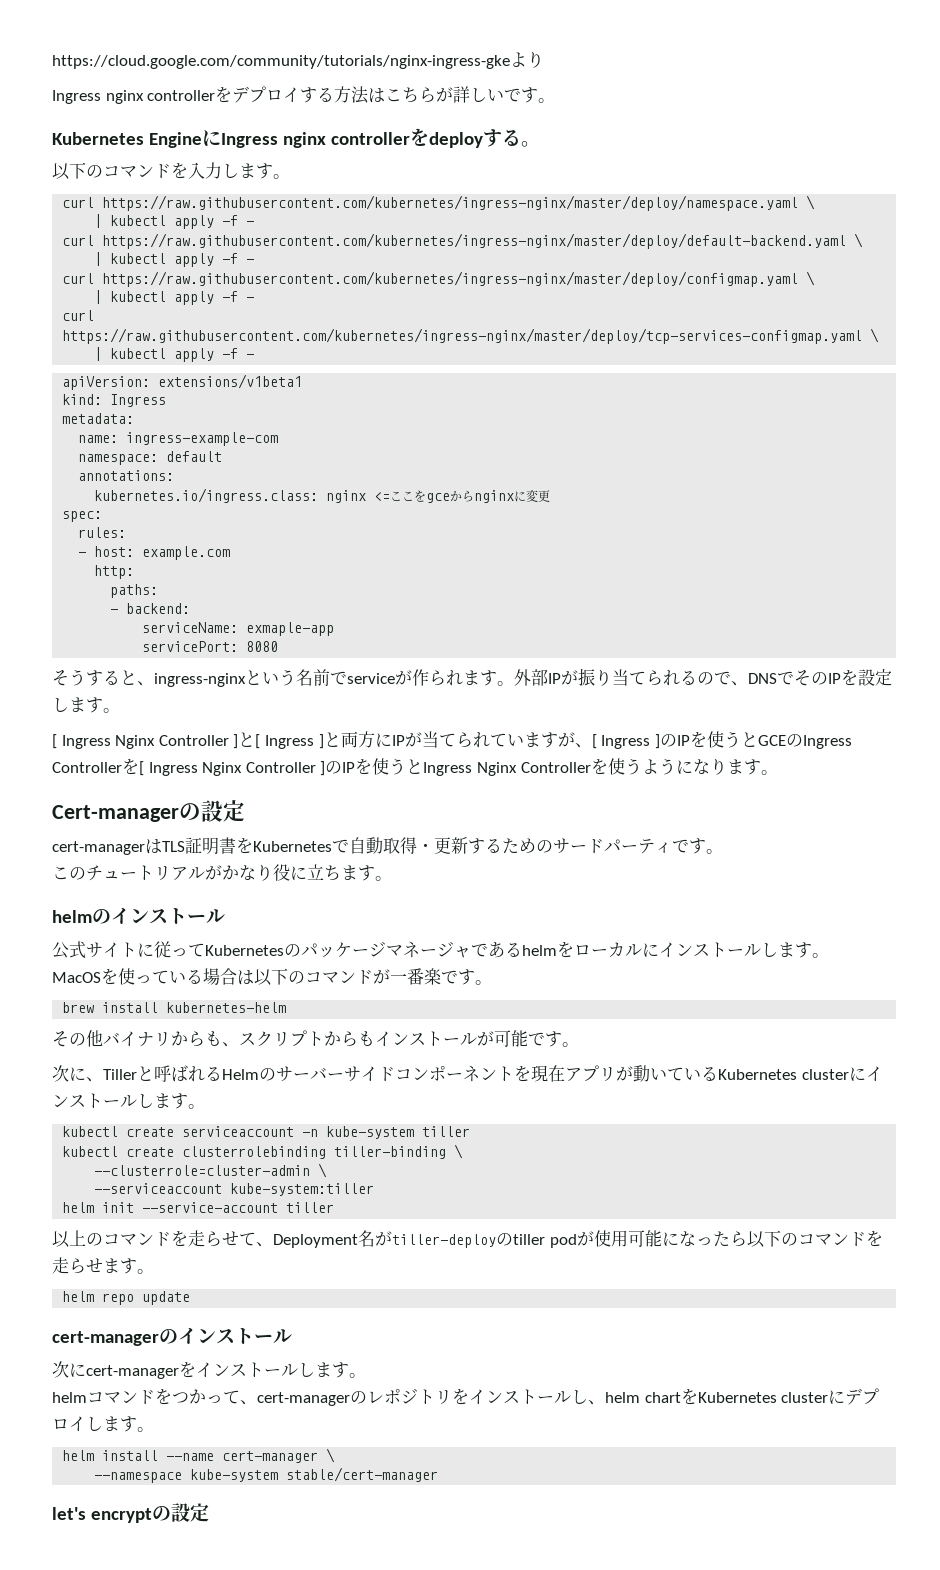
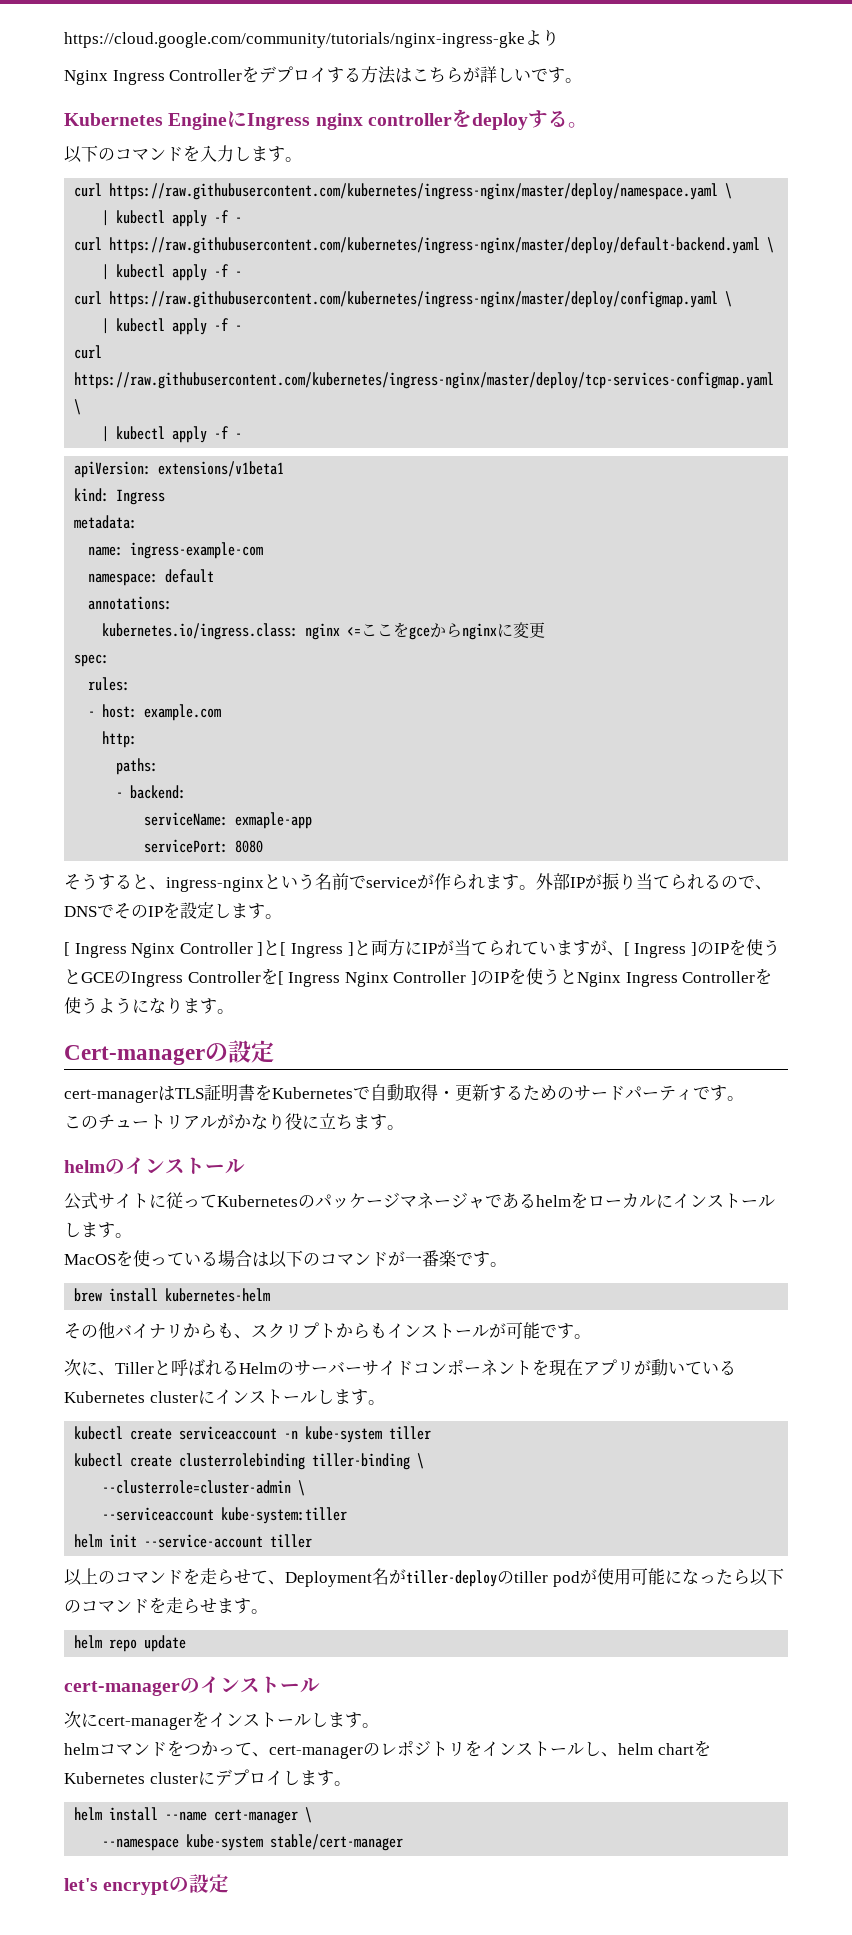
- Ingress nginx controllerをデプロイする方法はこちらが詳しいです。
+ Nginx Ingress Controllerをデプロイする方法はこちらが詳しいです。
- [ Ingress Nginx Controller ]と[ Ingress ]と両方にIPが当てられていますが、[ Ingress ]のIPを使うとGCEのIngress Controllerを[ Ingress Nginx Controller ]のIPを使うとIngress Nginx Controllerを使うようになります。
+ [ Ingress Nginx Controller ]と[ Ingress ]と両方にIPが当てられていますが、[ Ingress ]のIPを使うとGCEのIngress Controllerを[ Ingress Nginx Controller ]のIPを使うとNginx Ingress Controllerを使うようになります。

